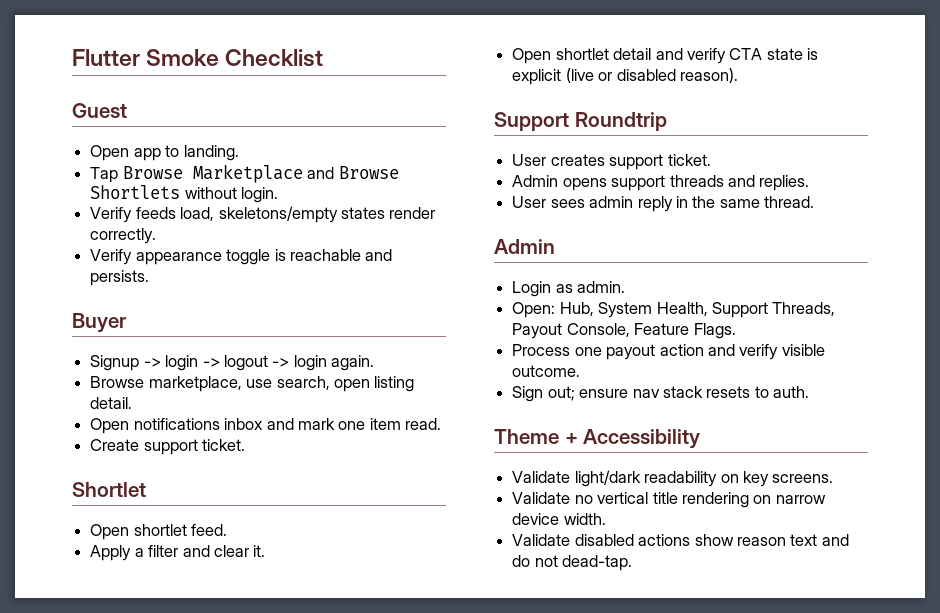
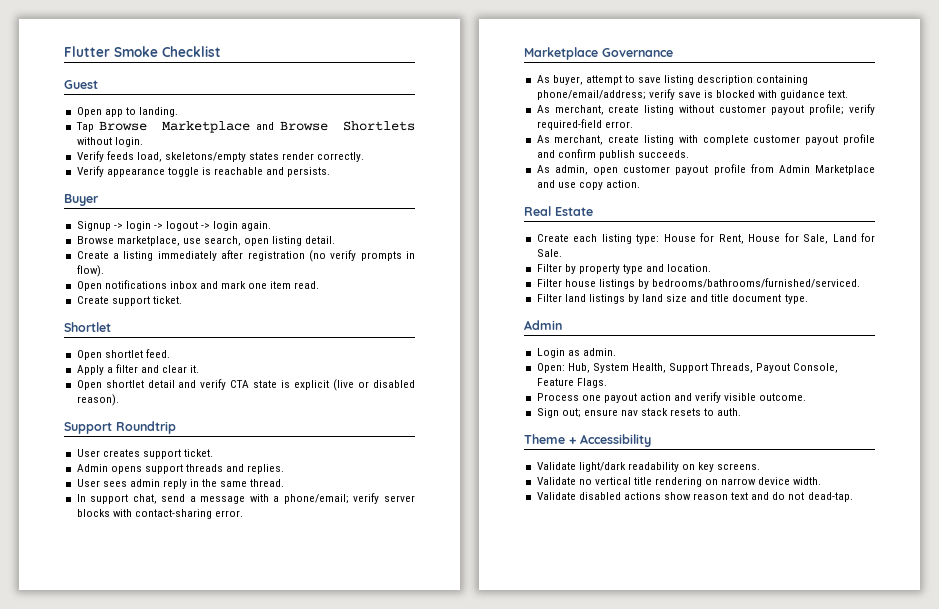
+ Create a listing immediately after registration (no verify prompts in flow).
+ In support chat, send a message with a phone/email; verify server blocks with contact-sharing error.
+ Marketplace Governance
+ As buyer, attempt to save listing description containing phone/email/address; verify save is blocked with guidance text.
+ As merchant, create listing without customer payout profile; verify required-field error.
+ As merchant, create listing with complete customer payout profile and confirm publish succeeds.
+ As admin, open customer payout profile from Admin Marketplace and use copy action.
+ Real Estate
+ Create each listing type: House for Rent, House for Sale, Land for Sale.
+ Filter by property type and location.
+ Filter house listings by bedrooms/bathrooms/furnished/serviced.
+ Filter land listings by land size and title document type.

